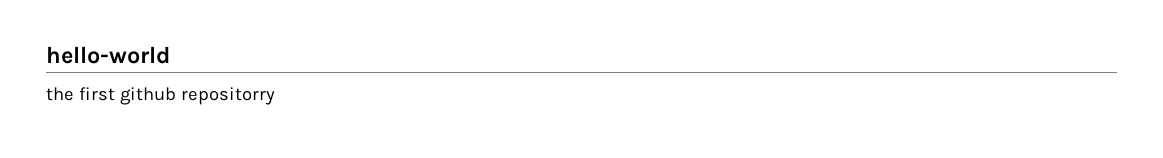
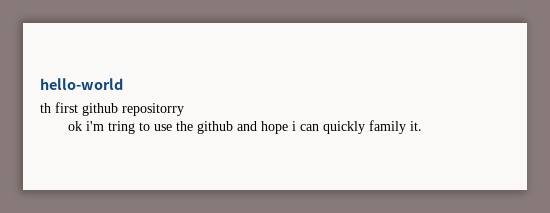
- the first github repositorry
+ th first github repositorry
+ ok i'm tring to use the github and hope i can quickly family it.

